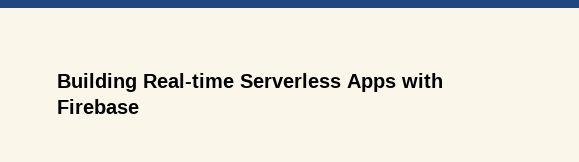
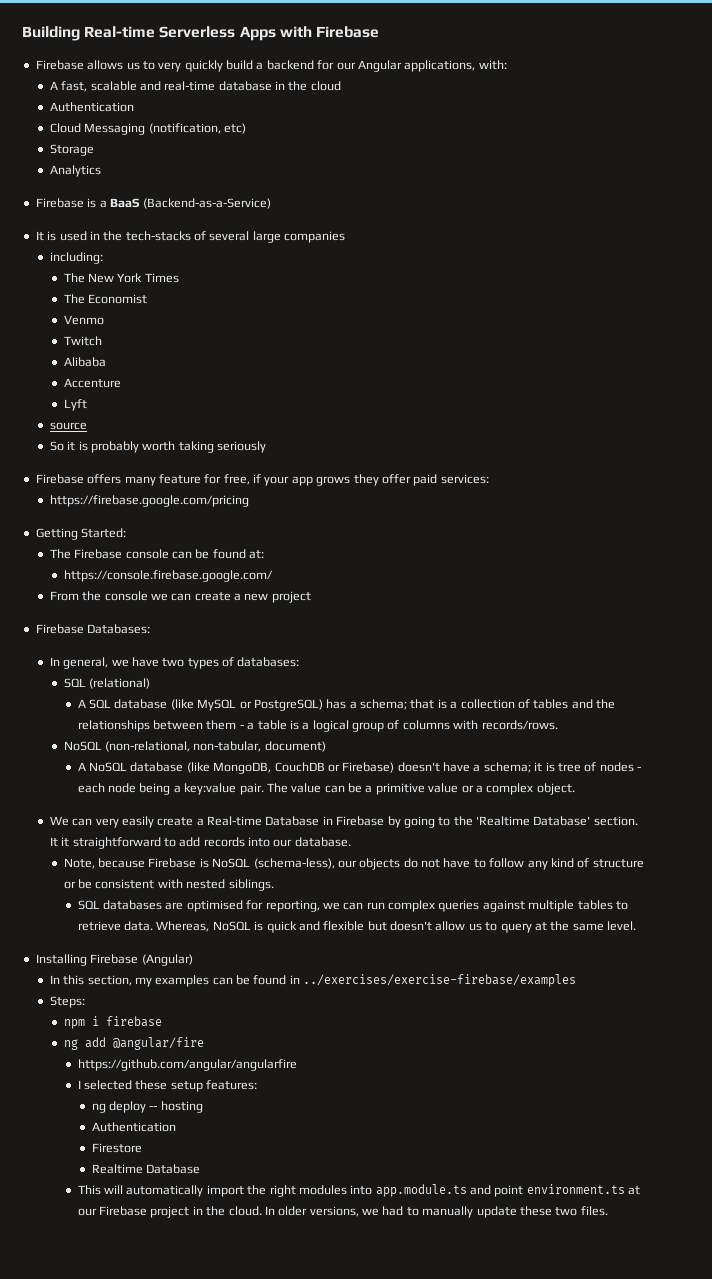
+ Firebase allows us to very quickly build a backend for our Angular applications, with:
+ A fast, scalable and real-time database in the cloud
+ Authentication
+ Cloud Messaging (notification, etc)
+ Storage
+ Analytics
+ Firebase is a BaaS (Backend-as-a-Service)
+ It is used in the tech-stacks of several large companies
+ including:
+ The New York Times
+ The Economist
+ Venmo
+ Twitch
+ Alibaba
+ Accenture
+ Lyft
+ source
+ So it is probably worth taking seriously
+ Firebase offers many feature for free, if your app grows they offer paid services:
+ https://firebase.google.com/pricing
+ Getting Started:
+ The Firebase console can be found at:
+ https://console.firebase.google.com/
+ From the console we can create a new project
+ Firebase Databases:
+ In general, we have two types of databases:
+ SQL (relational)
+ A SQL database (like MySQL or PostgreSQL) has a schema; that is a collection of tables and the relationships between them - a table is a logical group of columns with records/rows.
+ NoSQL (non-relational, non-tabular, document)
+ A NoSQL database (like MongoDB, CouchDB or Firebase) doesn't have a schema; it is tree of nodes - each node being a key:value pair. The value can be a primitive value or a complex object.
+ We can very easily create a Real-time Database in Firebase by going to the 'Realtime Database' section. It it straightforward to add records into our database.
+ Note, because Firebase is NoSQL (schema-less), our objects do not have to follow any kind of structure or be consistent with nested siblings.
+ SQL databases are optimised for reporting, we can run complex queries against multiple tables to retrieve data. Whereas, NoSQL is quick and flexible but doesn't allow us to query at the same level.
+ Installing Firebase (Angular)
+ In this section, my examples can be found in ../exercises/exercise-firebase/examples
+ Steps:
+ npm i firebase
+ ng add @angular/fire
+ https://github.com/angular/angularfire
+ I selected these setup features:
+ ng deploy -- hosting
+ Authentication
+ Firestore
+ Realtime Database
+ This will automatically import the right modules into app.module.ts and point environment.ts at our Firebase project in the cloud. In older versions, we had to manually update these two files.

